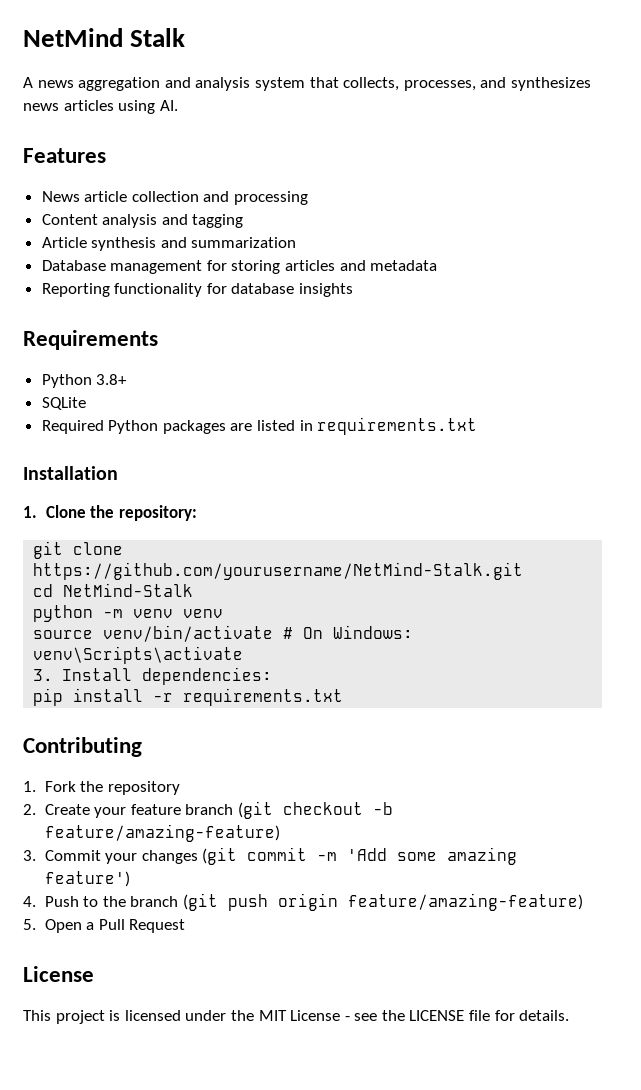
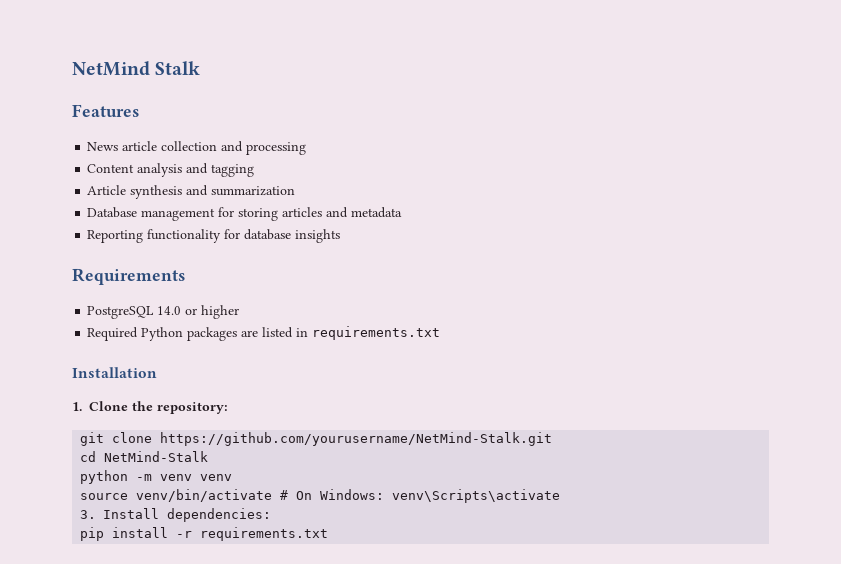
- A news aggregation and analysis system that collects, processes, and synthesizes news articles using AI.
- Python 3.8+
- SQLite
+ PostgreSQL 14.0 or higher
- Contributing
- 1. Fork the repository
- 2. Create your feature branch (git checkout -b feature/amazing-feature)
- 3. Commit your changes (git commit -m 'Add some amazing feature')
- 4. Push to the branch (git push origin feature/amazing-feature)
- 5. Open a Pull Request
- License
- This project is licensed under the MIT License - see the LICENSE file for details.

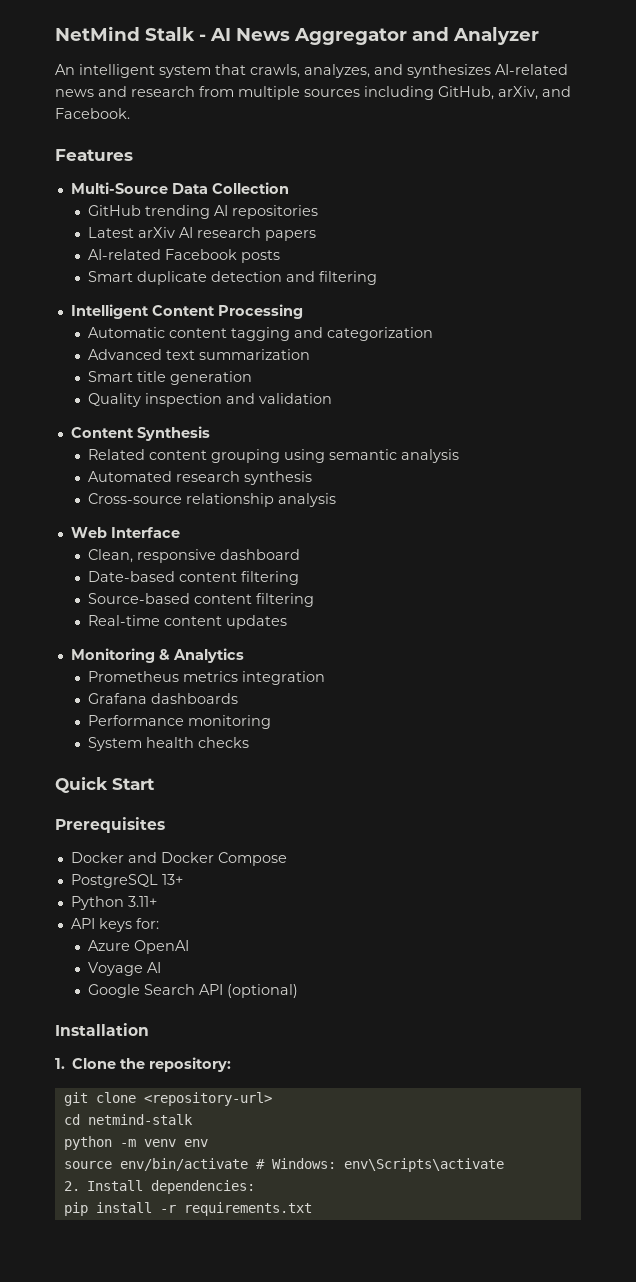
- NetMind Stalk
+ NetMind Stalk - AI News Aggregator and Analyzer
+ An intelligent system that crawls, analyzes, and synthesizes AI-related news and research from multiple sources including GitHub, arXiv, and Facebook.
  Features
- News article collection and processing
- Content analysis and tagging
- Article synthesis and summarization
- Database management for storing articles and metadata
- Reporting functionality for database insights
- Requirements
- PostgreSQL 14.0 or higher
- Required Python packages are listed in requirements.txt
+ Multi-Source Data Collection
+ GitHub trending AI repositories
+ Latest arXiv AI research papers
+ AI-related Facebook posts
+ Smart duplicate detection and filtering
+ Intelligent Content Processing
+ Automatic content tagging and categorization
+ Advanced text summarization
+ Smart title generation
+ Quality inspection and validation
+ Content Synthesis
+ Related content grouping using semantic analysis
+ Automated research synthesis
+ Cross-source relationship analysis
+ Web Interface
+ Clean, responsive dashboard
+ Date-based content filtering
+ Source-based content filtering
+ Real-time content updates
+ Monitoring & Analytics
+ Prometheus metrics integration
+ Grafana dashboards
+ Performance monitoring
+ System health checks
+ Quick Start
+ Prerequisites
+ Docker and Docker Compose
+ PostgreSQL 13+
+ Python 3.11+
+ API keys for:
+ Azure OpenAI
+ Voyage AI
+ Google Search API (optional)
- git clone https://github.com/yourusername/NetMind-Stalk.git
+ git clone <repository-url>
- cd NetMind-Stalk
+ cd netmind-stalk
- python -m venv venv
+ python -m venv env
- source venv/bin/activate # On Windows: venv\Scripts\activate
- 3. Install dependencies:
+ source env/bin/activate # Windows: env\Scripts\activate
+ 2. Install dependencies:

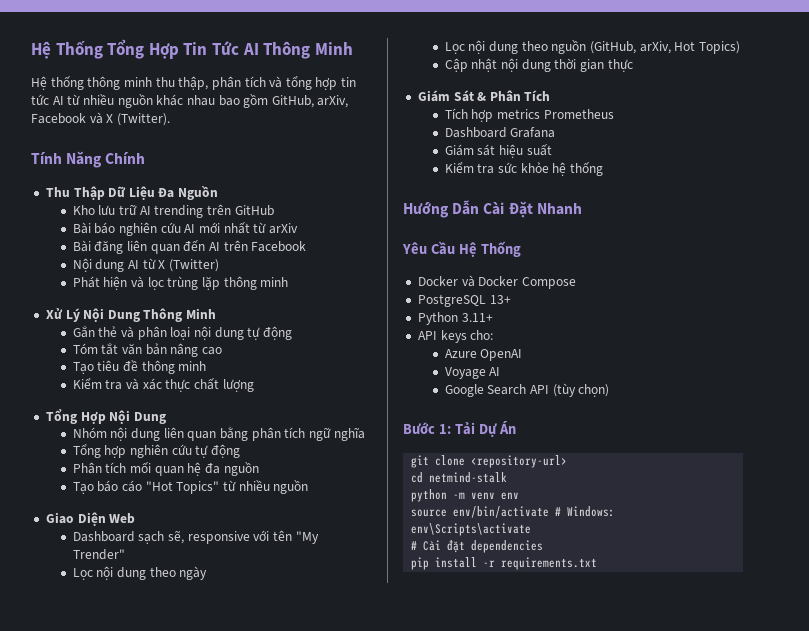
- NetMind Stalk - AI News Aggregator and Analyzer
- An intelligent system that crawls, analyzes, and synthesizes AI-related news and research from multiple sources including GitHub, arXiv, and Facebook.
- Features
- Multi-Source Data Collection
- GitHub trending AI repositories
- Latest arXiv AI research papers
- AI-related Facebook posts
- Smart duplicate detection and filtering
- Intelligent Content Processing
- Automatic content tagging and categorization
- Advanced text summarization
- Smart title generation
- Quality inspection and validation
- Content Synthesis
- Related content grouping using semantic analysis
- Automated research synthesis
- Cross-source relationship analysis
- Web Interface
- Clean, responsive dashboard
- Date-based content filtering
- Source-based content filtering
- Real-time content updates
- Monitoring & Analytics
- Prometheus metrics integration
- Grafana dashboards
- Performance monitoring
- System health checks
- Quick Start
- Prerequisites
- Docker and Docker Compose
+ Hệ Thống Tổng Hợp Tin Tức AI Thông Minh
+ Hệ thống thông minh thu thập, phân tích và tổng hợp tin tức AI từ nhiều nguồn khác nhau bao gồm GitHub, arXiv, Facebook và X (Twitter).
+ Tính Năng Chính
+ Thu Thập Dữ Liệu Đa Nguồn
+ Kho lưu trữ AI trending trên GitHub
+ Bài báo nghiên cứu AI mới nhất từ arXiv
+ Bài đăng liên quan đến AI trên Facebook
+ Nội dung AI từ X (Twitter)
+ Phát hiện và lọc trùng lặp thông minh
+ Xử Lý Nội Dung Thông Minh
+ Gắn thẻ và phân loại nội dung tự động
+ Tóm tắt văn bản nâng cao
+ Tạo tiêu đề thông minh
+ Kiểm tra và xác thực chất lượng
+ Tổng Hợp Nội Dung
+ Nhóm nội dung liên quan bằng phân tích ngữ nghĩa
+ Tổng hợp nghiên cứu tự động
+ Phân tích mối quan hệ đa nguồn
+ Tạo báo cáo "Hot Topics" từ nhiều nguồn
+ Giao Diện Web
+ Dashboard sạch sẽ, responsive với tên "My Trender"
+ Lọc nội dung theo ngày
+ Lọc nội dung theo nguồn (GitHub, arXiv, Hot Topics)
+ Cập nhật nội dung thời gian thực
+ Giám Sát & Phân Tích
+ Tích hợp metrics Prometheus
+ Dashboard Grafana
+ Giám sát hiệu suất
+ Kiểm tra sức khỏe hệ thống
+ Hướng Dẫn Cài Đặt Nhanh
+ Yêu Cầu Hệ Thống
+ Docker và Docker Compose
- API keys for:
+ API keys cho:
- Google Search API (optional)
- Installation
- 1. Clone the repository:
+ Google Search API (tùy chọn)
+ Bước 1: Tải Dự Án
- 2. Install dependencies:
+ # Cài đặt dependencies

